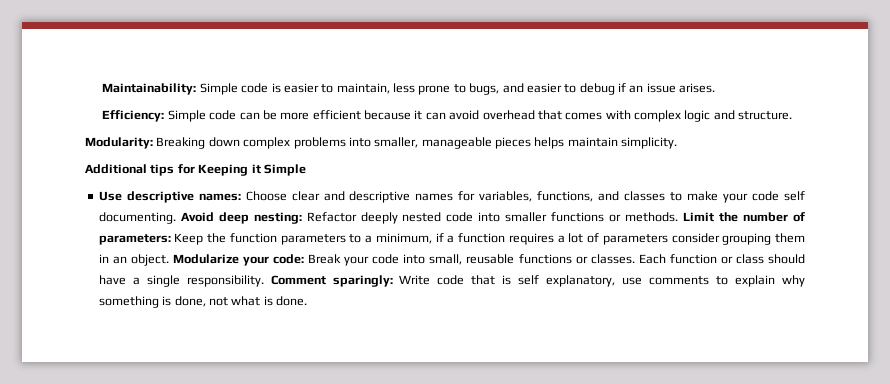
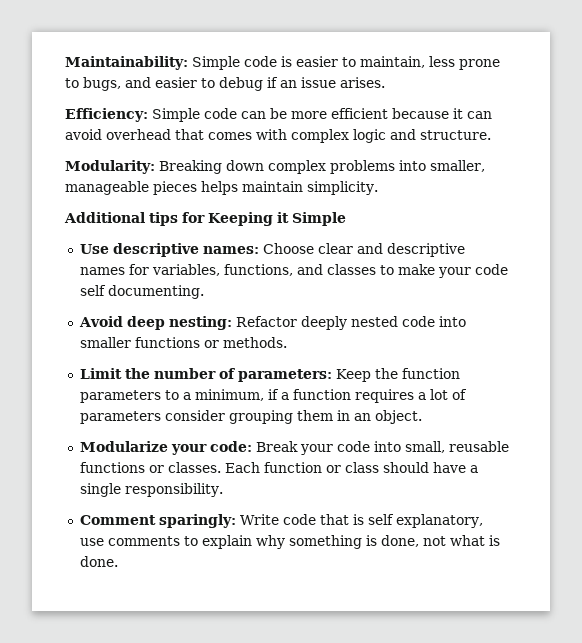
- Choose clear and descriptive names for variables, functions, and classes to make your code self documenting. Avoid deep nesting:
+ Choose clear and descriptive names for variables, functions, and classes to make your code self documenting.
+ Avoid deep nesting:
- Refactor deeply nested code into smaller functions or methods. Limit the number of parameters:
+ Refactor deeply nested code into smaller functions or methods.
+ Limit the number of parameters:
- Keep the function parameters to a minimum, if a function requires a lot of parameters consider grouping them in an object. Modularize your code:
+ Keep the function parameters to a minimum, if a function requires a lot of parameters consider grouping them in an object.
+ Modularize your code:
- Each function or class should have a single responsibility. Comment sparingly: Write code that is self explanatory, use comments to explain why something is done, not what is done.
+ Each function or class should have a single responsibility.
+ Comment sparingly: Write code that is self explanatory, use comments to explain why something is done, not what is done.

